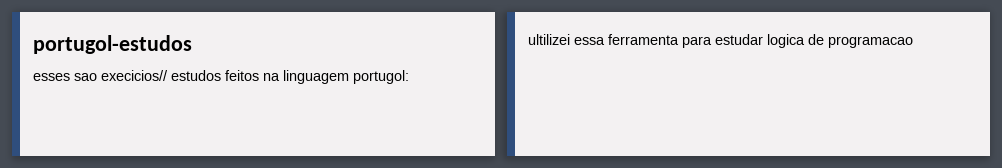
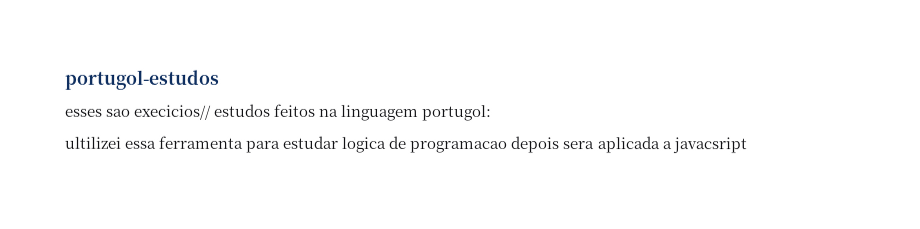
- ultilizei essa ferramenta para estudar logica de programacao
+ ultilizei essa ferramenta para estudar logica de programacao depois sera aplicada a javacsript

